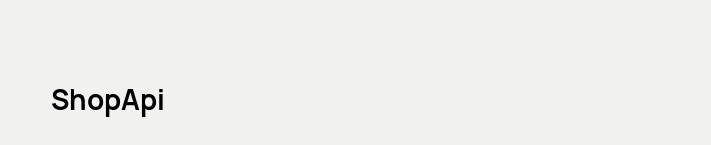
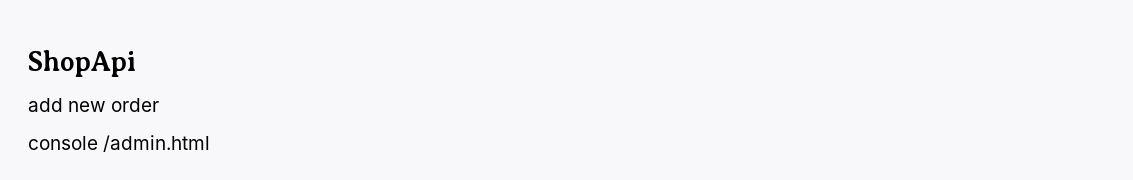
+ add new order
+ console /admin.html

